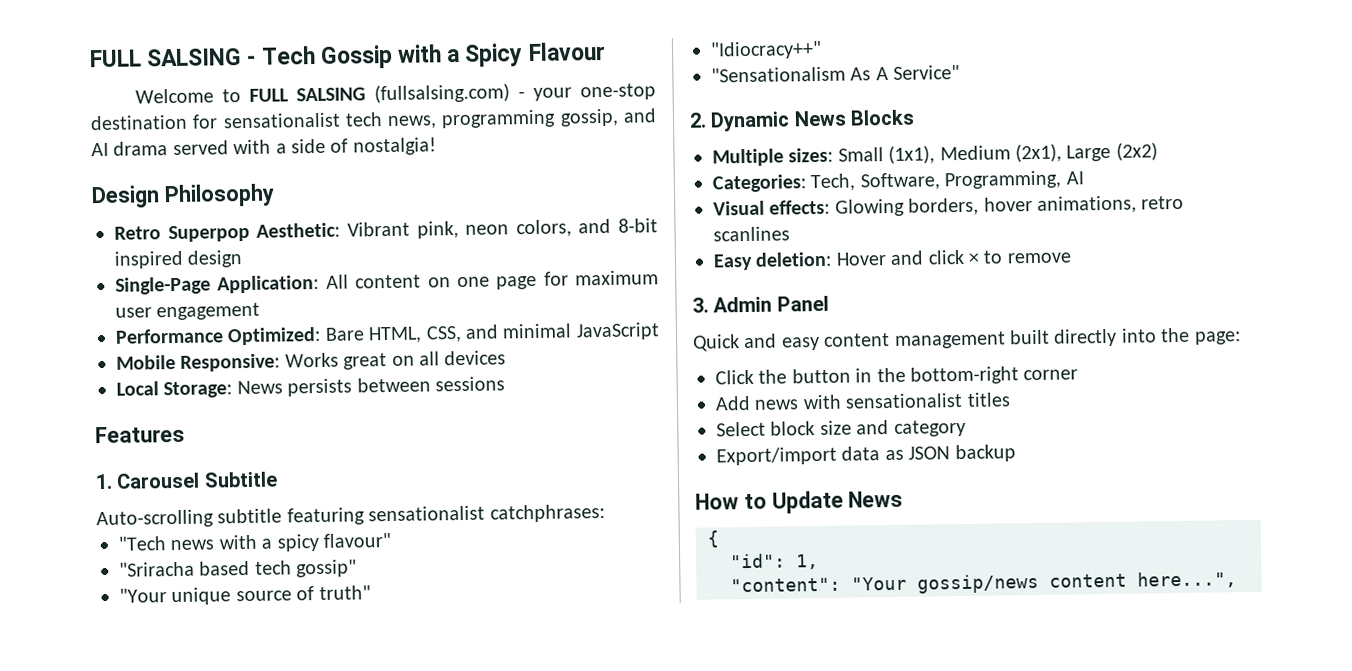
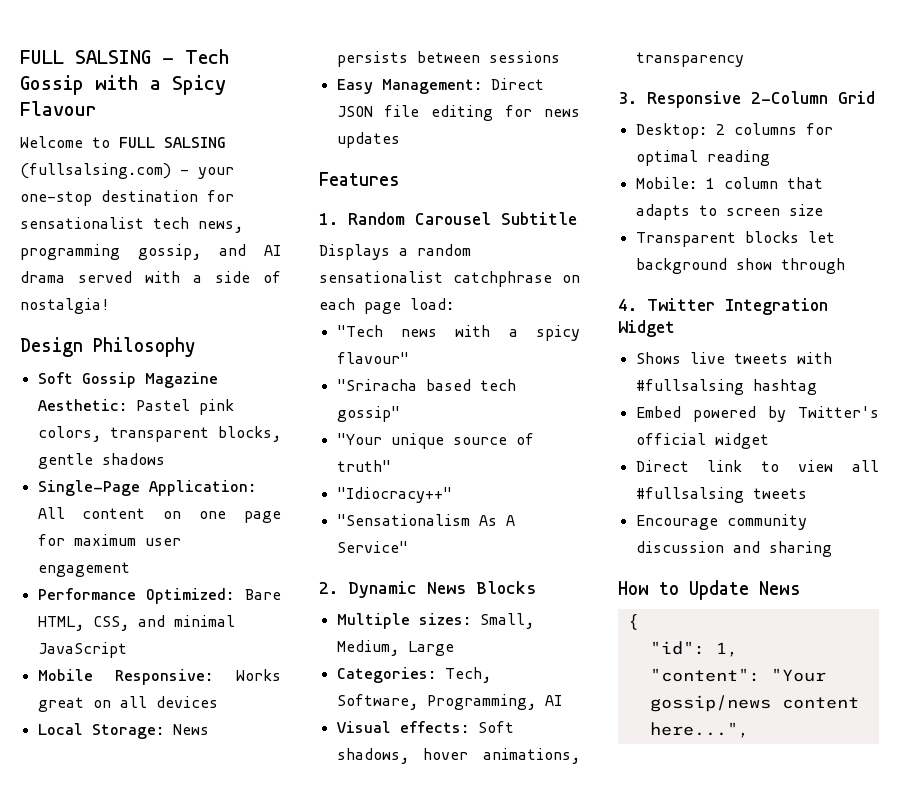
- Retro Superpop Aesthetic: Vibrant pink, neon colors, and 8-bit inspired design
+ Soft Gossip Magazine Aesthetic: Pastel pink colors, transparent blocks, gentle shadows
+ Easy Management: Direct JSON file editing for news updates
- 1. Carousel Subtitle
+ 1. Random Carousel Subtitle
- Auto-scrolling subtitle featuring sensationalist catchphrases:
+ Displays a random sensationalist catchphrase on each page load:
- Multiple sizes: Small (1x1), Medium (2x1), Large (2x2)
+ Multiple sizes: Small, Medium, Large
- Visual effects: Glowing borders, hover animations, retro scanlines
- Easy deletion: Hover and click × to remove
- 3. Admin Panel
- Quick and easy content management built directly into the page:
- Click the button in the bottom-right corner
- Add news with sensationalist titles
- Select block size and category
- Export/import data as JSON backup
+ Visual effects: Soft shadows, hover animations, transparency
+ 3. Responsive 2-Column Grid
+ Desktop: 2 columns for optimal reading
+ Mobile: 1 column that adapts to screen size
+ Transparent blocks let background show through
+ 4. Twitter Integration Widget
+ Shows live tweets with #fullsalsing hashtag
+ Embed powered by Twitter's official widget
+ Direct link to view all #fullsalsing tweets
+ Encourage community discussion and sharing

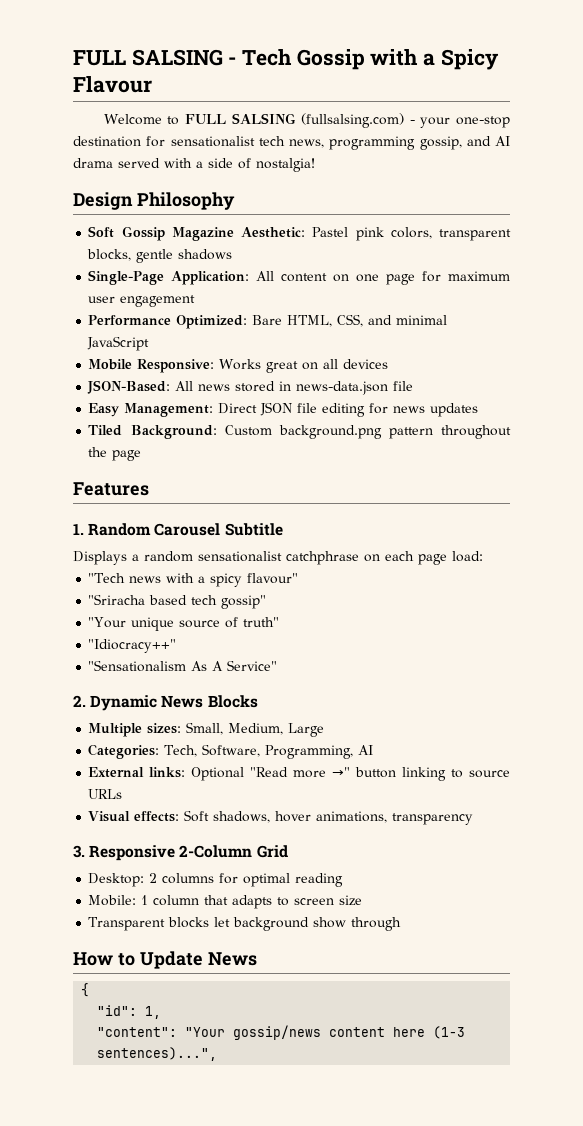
- Local Storage: News persists between sessions
+ JSON-Based: All news stored in news-data.json file
+ Tiled Background: Custom background.png pattern throughout the page
+ External links: Optional "Read more →" button linking to source URLs
- 4. Twitter Integration Widget
- Shows live tweets with #fullsalsing hashtag
- Embed powered by Twitter's official widget
- Direct link to view all #fullsalsing tweets
- Encourage community discussion and sharing
- "content": "Your gossip/news content here...",
+ "content": "Your gossip/news content here (1-3 sentences)...",

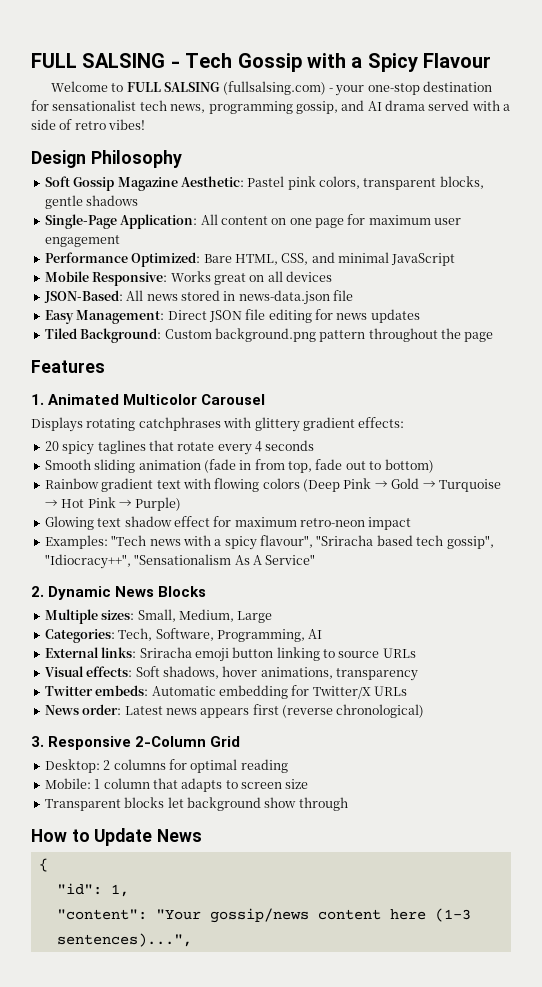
- Welcome to FULL SALSING (fullsalsing.com) - your one-stop destination for sensationalist tech news, programming gossip, and AI drama served with a side of nostalgia!
+ Welcome to FULL SALSING (fullsalsing.com) - your one-stop destination for sensationalist tech news, programming gossip, and AI drama served with a side of retro vibes!
- 1. Random Carousel Subtitle
+ 1. Animated Multicolor Carousel
- Displays a random sensationalist catchphrase on each page load:
- "Tech news with a spicy flavour"
- "Sriracha based tech gossip"
- "Your unique source of truth"
- "Idiocracy++"
- "Sensationalism As A Service"
+ Displays rotating catchphrases with glittery gradient effects:
+ 20 spicy taglines that rotate every 4 seconds
+ Smooth sliding animation (fade in from top, fade out to bottom)
+ Rainbow gradient text with flowing colors (Deep Pink → Gold → Turquoise → Hot Pink → Purple)
+ Glowing text shadow effect for maximum retro-neon impact
+ Examples: "Tech news with a spicy flavour", "Sriracha based tech gossip", "Idiocracy++", "Sensationalism As A Service"
- External links: Optional "Read more →" button linking to source URLs
+ External links: Sriracha emoji button linking to source URLs
+ Twitter embeds: Automatic embedding for Twitter/X URLs
+ News order: Latest news appears first (reverse chronological)

